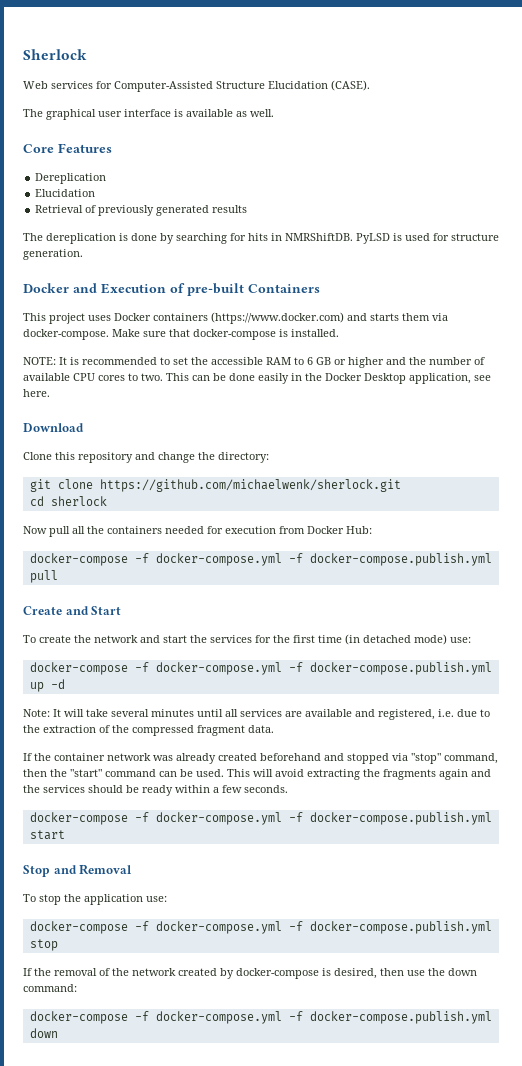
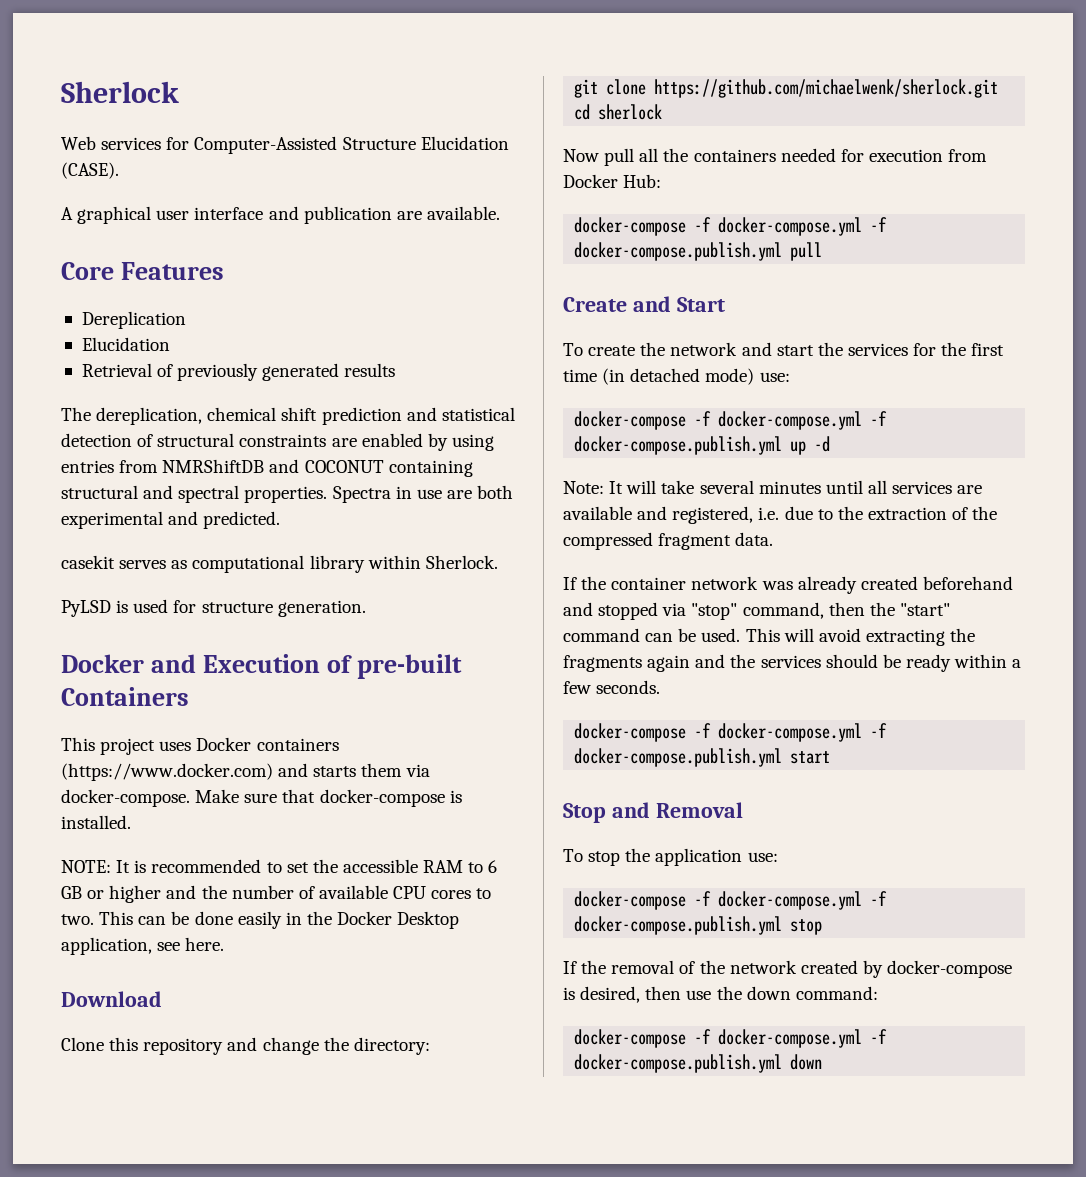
- The graphical user interface is available as well.
+ A graphical user interface and publication are available.
- The dereplication is done by searching for hits in NMRShiftDB. PyLSD is used for structure generation.
+ The dereplication, chemical shift prediction and statistical detection of structural constraints are enabled by using entries from NMRShiftDB and COCONUT containing structural and spectral properties. Spectra in use are both experimental and predicted.
+ casekit serves as computational library within Sherlock.
+ PyLSD is used for structure generation.

